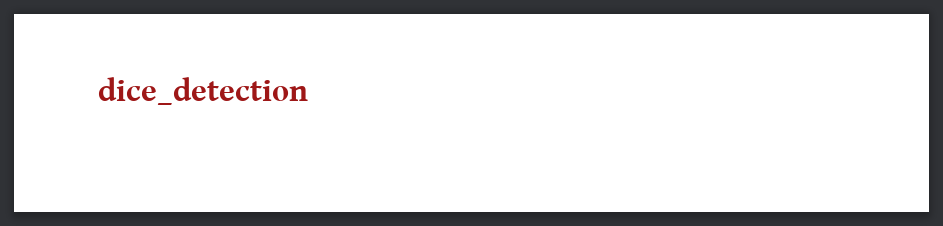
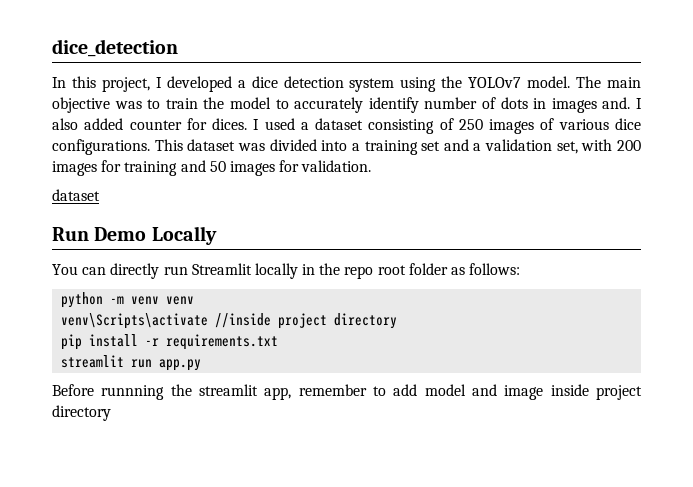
+ In this project, I developed a dice detection system using the YOLOv7 model. The main objective was to train the model to accurately identify number of dots in images and. I also added counter for dices. I used a dataset consisting of 250 images of various dice configurations. This dataset was divided into a training set and a validation set, with 200 images for training and 50 images for validation.
+ dataset
+ Run Demo Locally
+ You can directly run Streamlit locally in the repo root folder as follows:
+ python -m venv venv
+ venv\Scripts\activate //inside project directory
+ pip install -r requirements.txt
+ streamlit run app.py
+ Before runnning the streamlit app, remember to add model and image inside project directory

